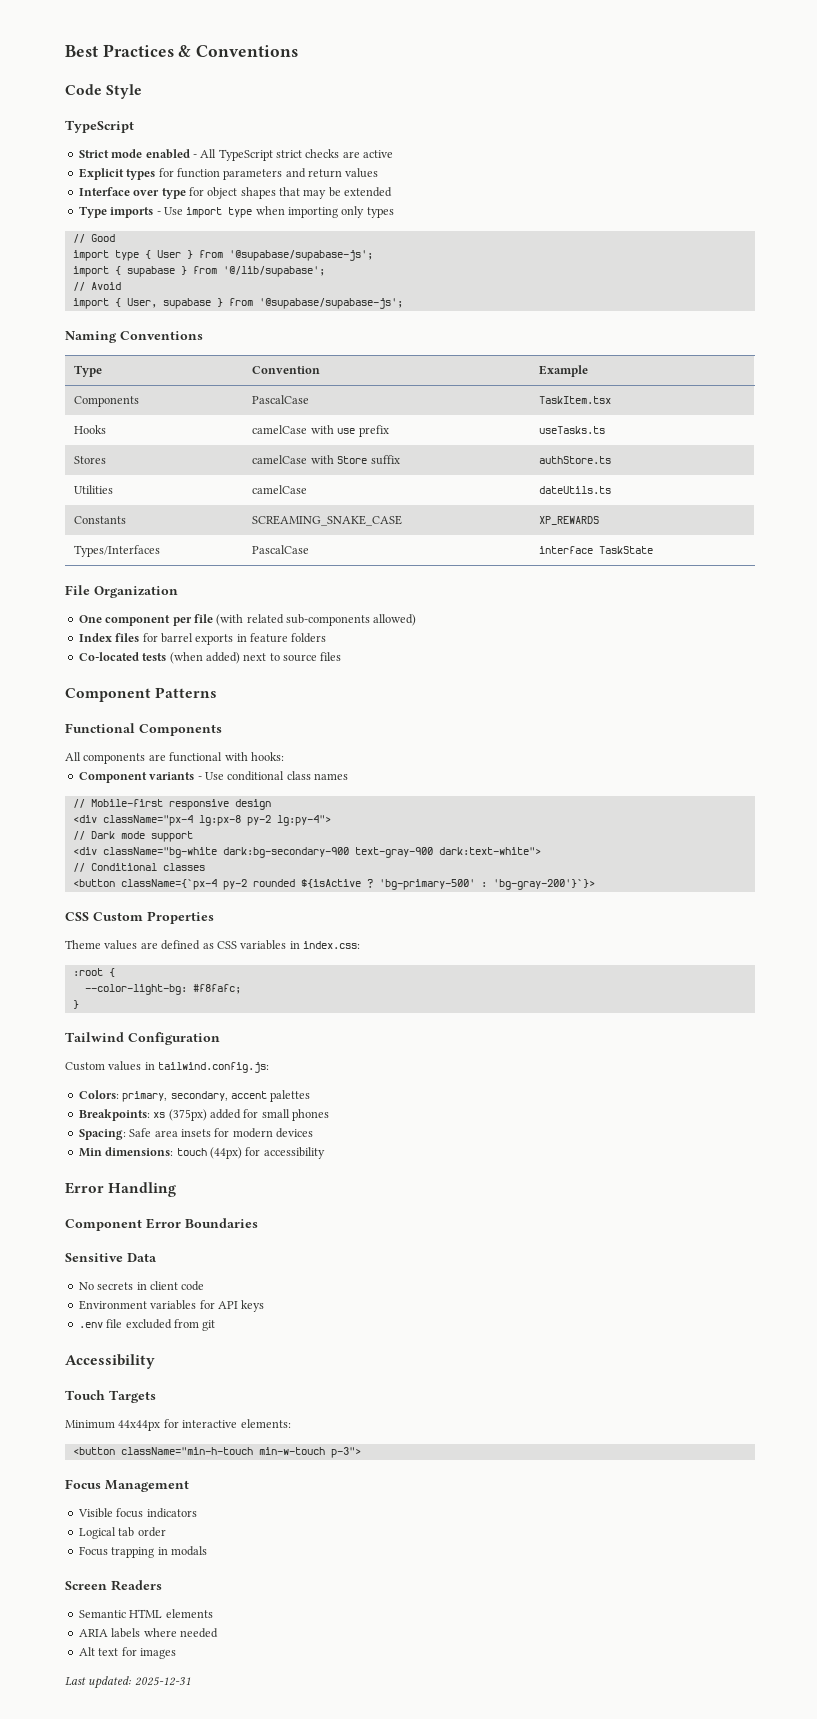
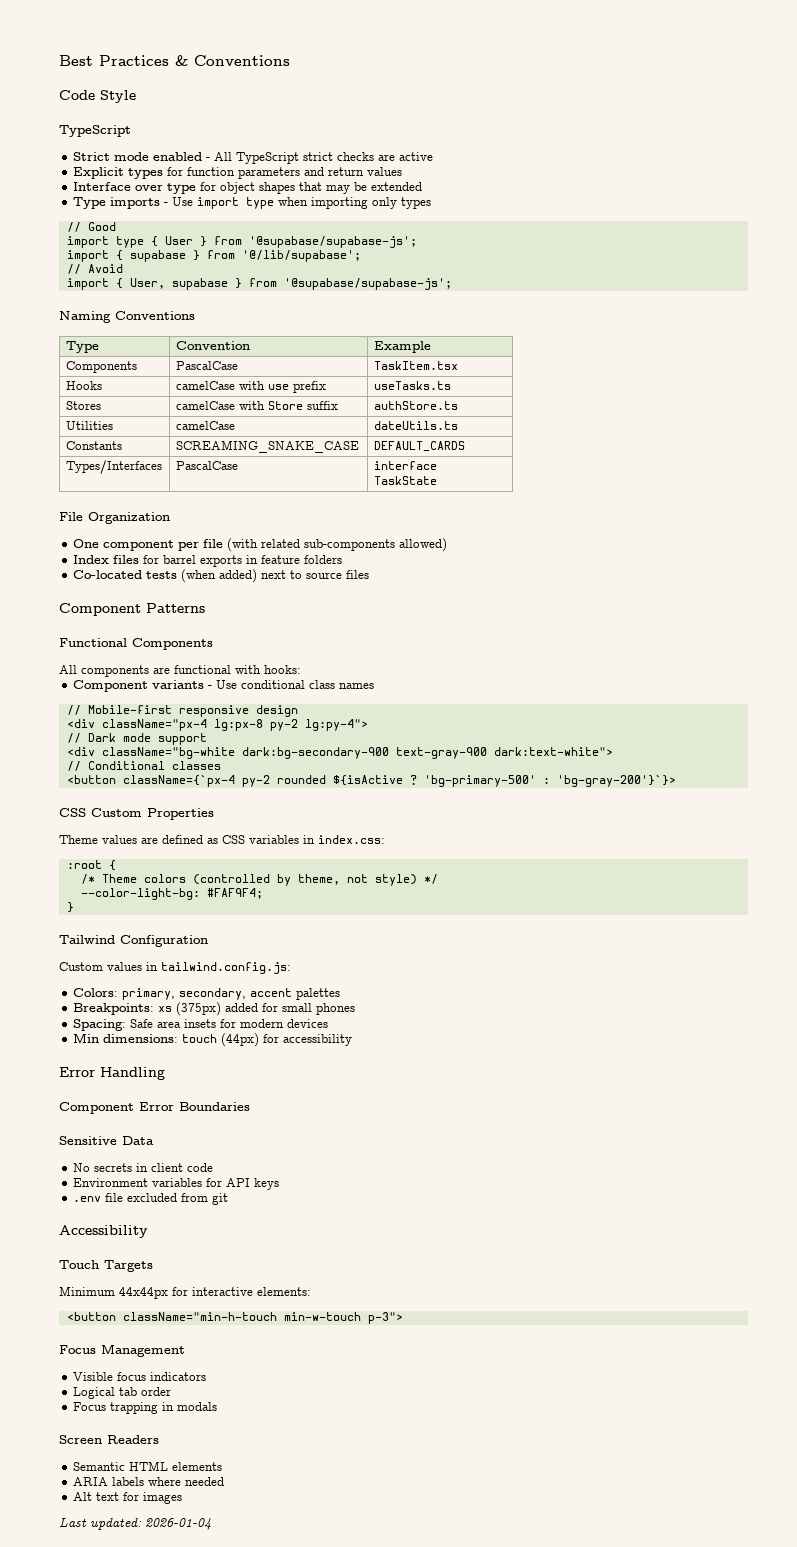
- Constants | SCREAMING_SNAKE_CASE | XP_REWARDS
+ Constants | SCREAMING_SNAKE_CASE | DEFAULT_CARDS
+ /* Theme colors (controlled by theme, not style) */
- --color-light-bg: #f8fafc;
+ --color-light-bg: #FAF9F4;
- Last updated: 2025-12-31
+ Last updated: 2026-01-04

